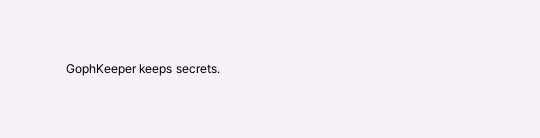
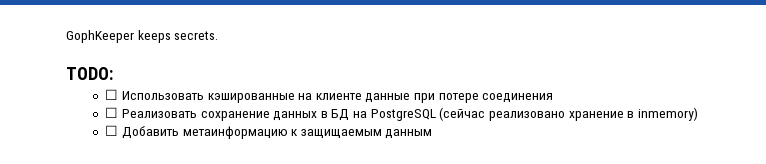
+ TODO:
+ ☐ Использовать кэшированные на клиенте данные при потере соединения
+ ☐ Реализовать сохранение данных в БД на PostgreSQL (сейчас реализовано хранение в inmemory)
+ ☐ Добавить метаинформацию к защищаемым данным

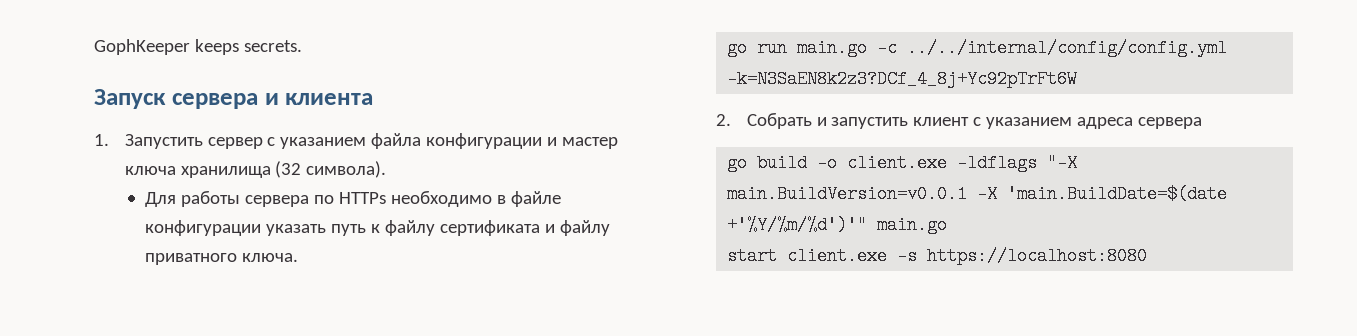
- TODO:
- ☐ Использовать кэшированные на клиенте данные при потере соединения
- ☐ Реализовать сохранение данных в БД на PostgreSQL (сейчас реализовано хранение в inmemory)
- ☐ Добавить метаинформацию к защищаемым данным
+ Запуск сервера и клиента
+ 1. Запустить сервер с указанием файла конфигурации и мастер ключа хранилища (32 символа).
+ Для работы сервера по HTTPs необходимо в файле конфигурации указать путь к файлу сертификата и файлу приватного ключа.
+ go run main.go -c ../../internal/config/config.yml -k=N3SaEN8k2z3?DCf_4_8j+Yc92pTrFt6W
+ 2. Собрать и запустить клиент с указанием адреса сервера
+ go build -o client.exe -ldflags "-X main.BuildVersion=v0.0.1 -X 'main.BuildDate=$(date +'%Y/%m/%d')'" main.go
+ start client.exe -s https://localhost:8080

